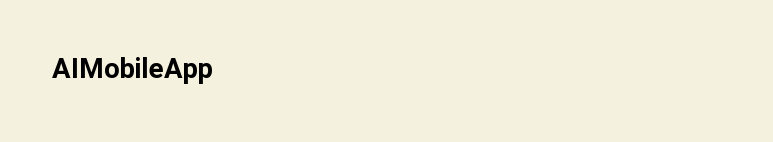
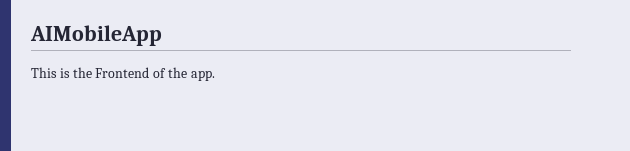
+ This is the Frontend of the app.

